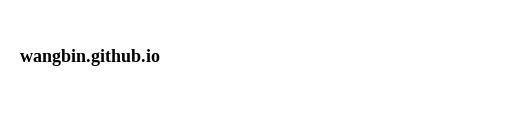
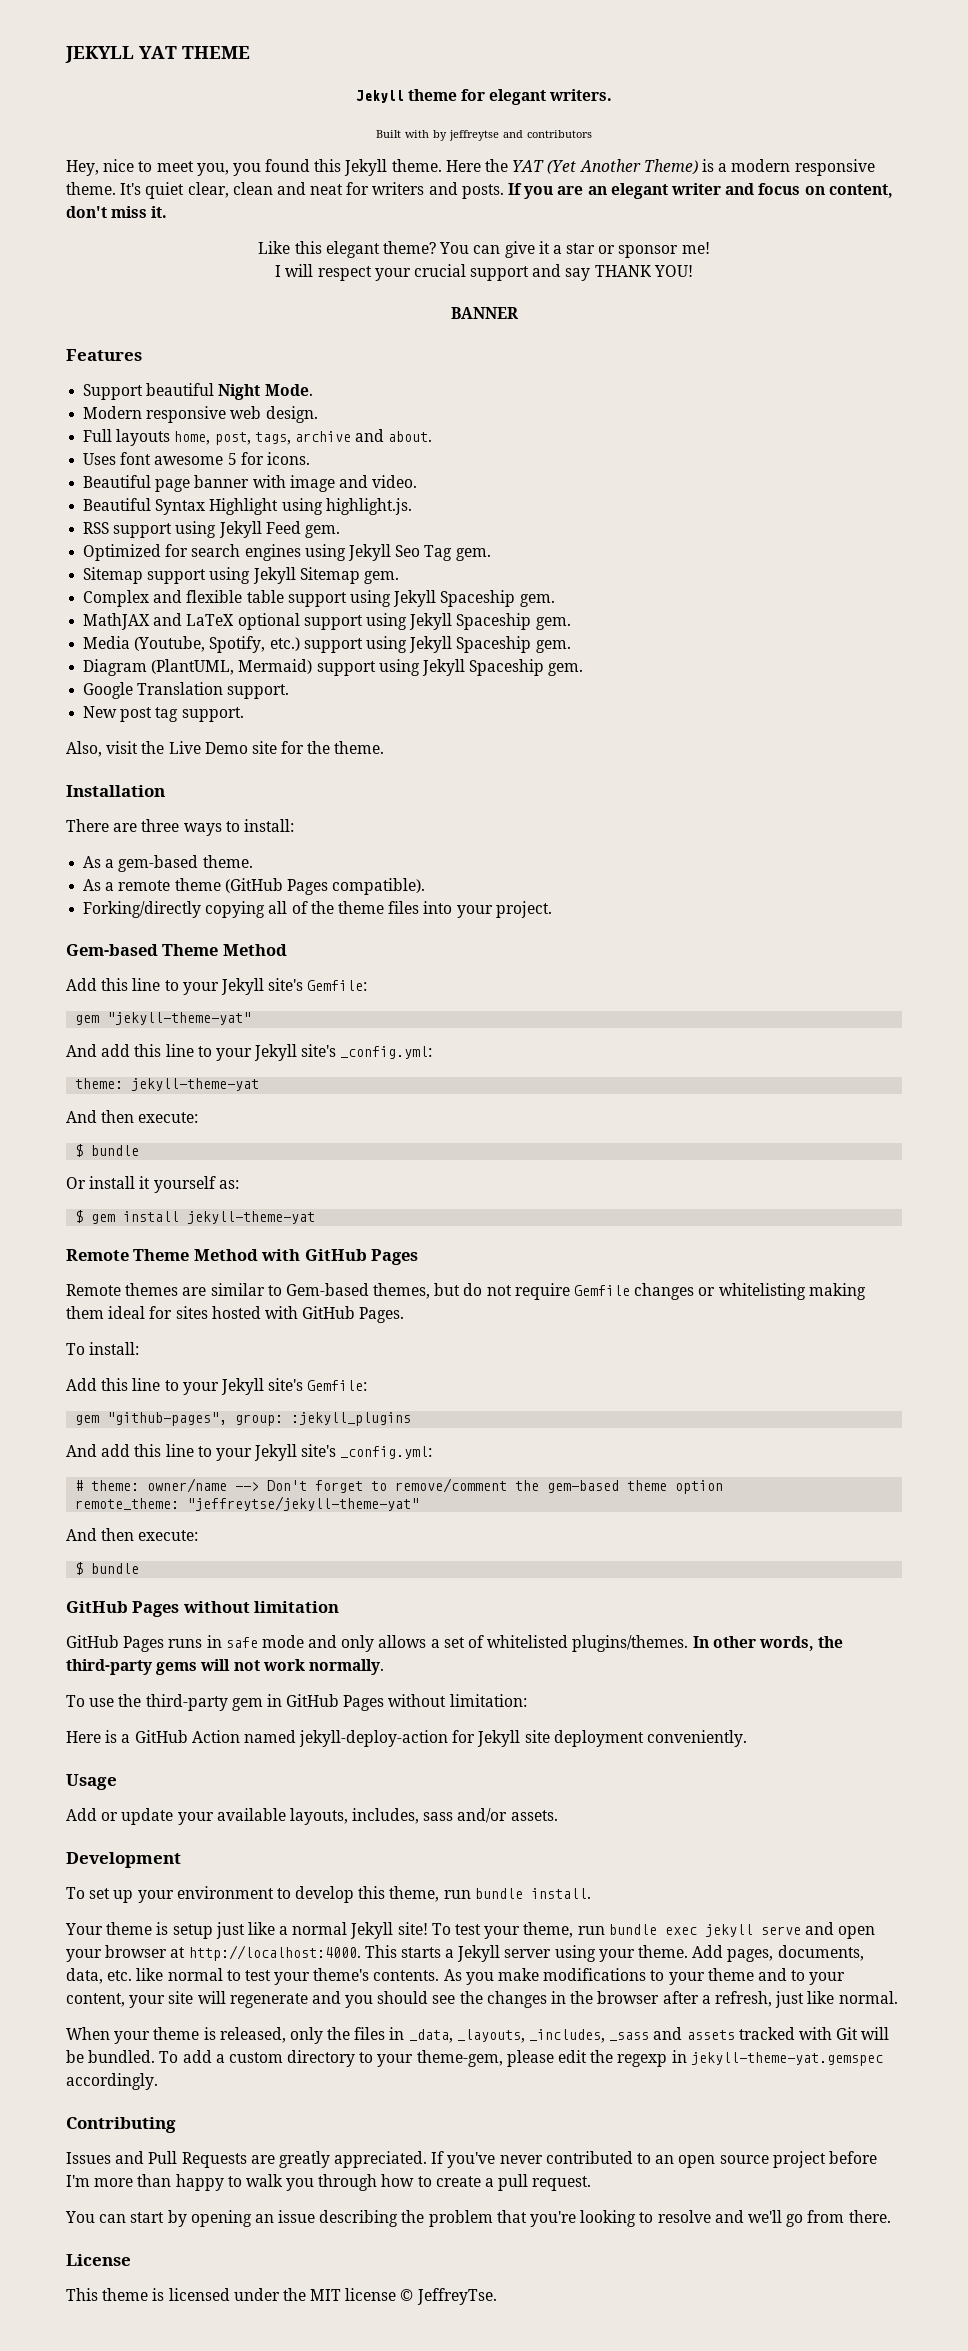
- wangbin.github.io
+ JEKYLL YAT THEME
+ Jekyll theme for elegant writers.
+ Built with by jeffreytse and contributors
+ Hey, nice to meet you, you found this Jekyll theme. Here the YAT (Yet Another Theme) is a modern responsive theme. It's quiet clear, clean and neat for writers and posts. If you are an elegant writer and focus on content, don't miss it.
+ Like this elegant theme? You can give it a star or sponsor me!
+ I will respect your crucial support and say THANK YOU!
+ BANNER
+ Features
+ Support beautiful Night Mode.
+ Modern responsive web design.
+ Full layouts home, post, tags, archive and about.
+ Uses font awesome 5 for icons.
+ Beautiful page banner with image and video.
+ Beautiful Syntax Highlight using highlight.js.
+ RSS support using Jekyll Feed gem.
+ Optimized for search engines using Jekyll Seo Tag gem.
+ Sitemap support using Jekyll Sitemap gem.
+ Complex and flexible table support using Jekyll Spaceship gem.
+ MathJAX and LaTeX optional support using Jekyll Spaceship gem.
+ Media (Youtube, Spotify, etc.) support using Jekyll Spaceship gem.
+ Diagram (PlantUML, Mermaid) support using Jekyll Spaceship gem.
+ Google Translation support.
+ New post tag support.
+ Also, visit the Live Demo site for the theme.
+ Installation
+ There are three ways to install:
+ As a gem-based theme.
+ As a remote theme (GitHub Pages compatible).
+ Forking/directly copying all of the theme files into your project.
+ Gem-based Theme Method
+ Add this line to your Jekyll site's Gemfile:
+ gem "jekyll-theme-yat"
+ And add this line to your Jekyll site's _config.yml:
+ theme: jekyll-theme-yat
+ And then execute:
+ $ bundle
+ Or install it yourself as:
+ $ gem install jekyll-theme-yat
+ Remote Theme Method with GitHub Pages
+ Remote themes are similar to Gem-based themes, but do not require Gemfile changes or whitelisting making them ideal for sites hosted with GitHub Pages.
+ To install:
+ Add this line to your Jekyll site's Gemfile:
+ gem "github-pages", group: :jekyll_plugins
+ And add this line to your Jekyll site's _config.yml:
+ # theme: owner/name --> Don't forget to remove/comment the gem-based theme option
+ remote_theme: "jeffreytse/jekyll-theme-yat"
+ And then execute:
+ $ bundle
+ GitHub Pages without limitation
+ GitHub Pages runs in safe mode and only allows a set of whitelisted plugins/themes. In other words, the third-party gems will not work normally.
+ To use the third-party gem in GitHub Pages without limitation:
+ Here is a GitHub Action named jekyll-deploy-action for Jekyll site deployment conveniently.
+ Usage
+ Add or update your available layouts, includes, sass and/or assets.
+ Development
+ To set up your environment to develop this theme, run bundle install.
+ Your theme is setup just like a normal Jekyll site! To test your theme, run bundle exec jekyll serve and open your browser at http://localhost:4000. This starts a Jekyll server using your theme. Add pages, documents, data, etc. like normal to test your theme's contents. As you make modifications to your theme and to your content, your site will regenerate and you should see the changes in the browser after a refresh, just like normal.
+ When your theme is released, only the files in _data, _layouts, _includes, _sass and assets tracked with Git will be bundled. To add a custom directory to your theme-gem, please edit the regexp in jekyll-theme-yat.gemspec accordingly.
+ Contributing
+ Issues and Pull Requests are greatly appreciated. If you've never contributed to an open source project before I'm more than happy to walk you through how to create a pull request.
+ You can start by opening an issue describing the problem that you're looking to resolve and we'll go from there.
+ License
+ This theme is licensed under the MIT license © JeffreyTse.

